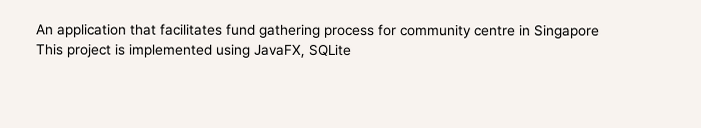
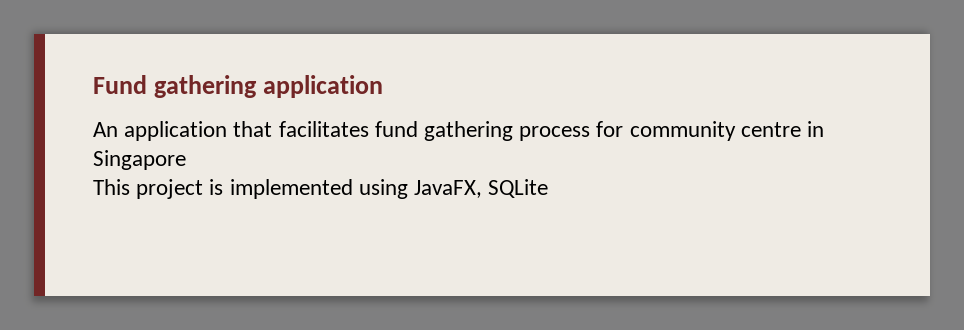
+ Fund gathering application

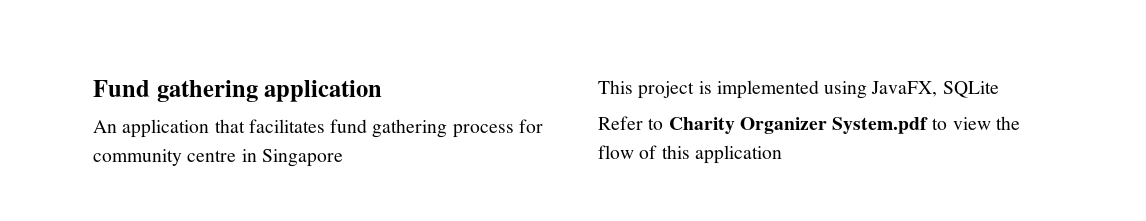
+ Refer to Charity Organizer System.pdf to view the flow of this application

